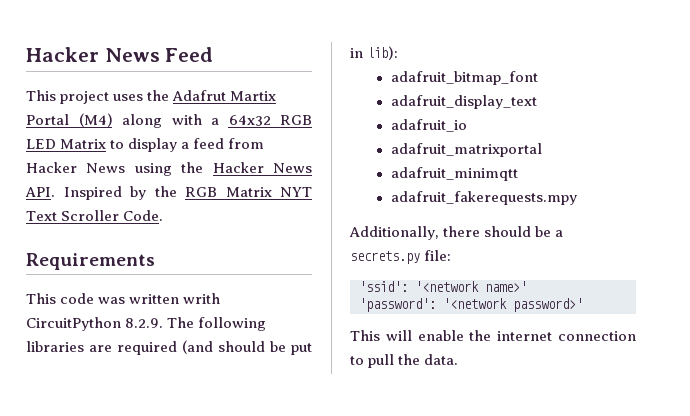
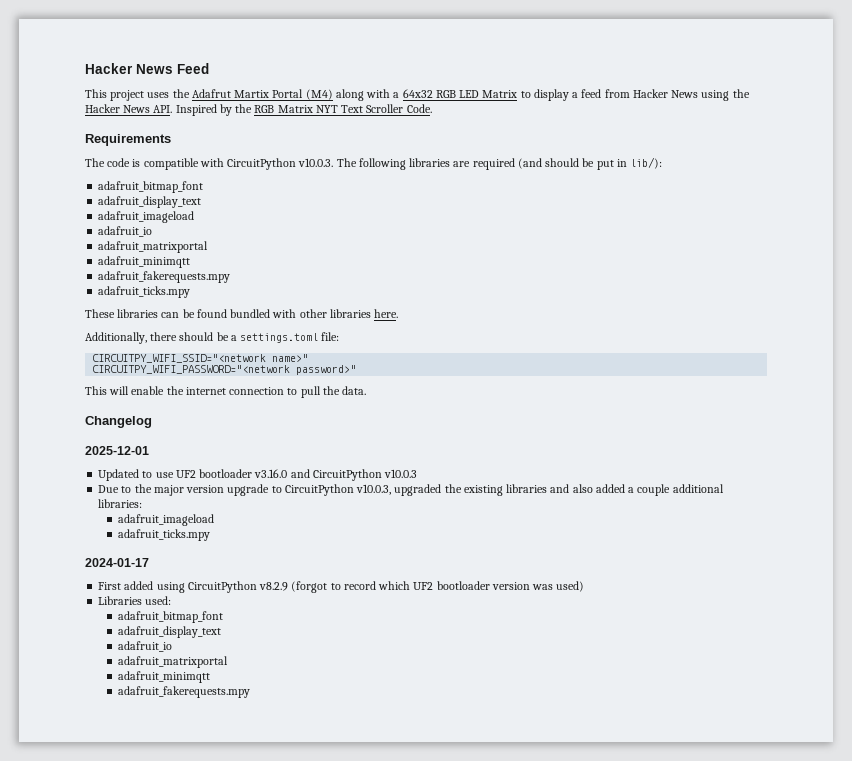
- This code was written writh CircuitPython 8.2.9. The following libraries are required (and should be put in lib):
+ The code is compatible with CircuitPython v10.0.3. The following libraries are required (and should be put in lib/):
+ adafruit_bitmap_font
+ adafruit_display_text
+ adafruit_imageload
+ adafruit_io
+ adafruit_matrixportal
+ adafruit_minimqtt
+ adafruit_fakerequests.mpy
+ adafruit_ticks.mpy
+ These libraries can be found bundled with other libraries here.
+ Additionally, there should be a settings.toml file:
+ CIRCUITPY_WIFI_SSID="<network name>"
+ CIRCUITPY_WIFI_PASSWORD="<network password>"
+ This will enable the internet connection to pull the data.
+ Changelog
+ 2025-12-01
+ Updated to use UF2 bootloader v3.16.0 and CircuitPython v10.0.3
+ Due to the major version upgrade to CircuitPython v10.0.3, upgraded the existing libraries and also added a couple additional libraries:
+ adafruit_imageload
+ adafruit_ticks.mpy
+ 2024-01-17
+ First added using CircuitPython v8.2.9 (forgot to record which UF2 bootloader version was used)
+ Libraries used:
- Additionally, there should be a secrets.py file:
- 'ssid': '<network name>'
- 'password': '<network password>'
- This will enable the internet connection to pull the data.

